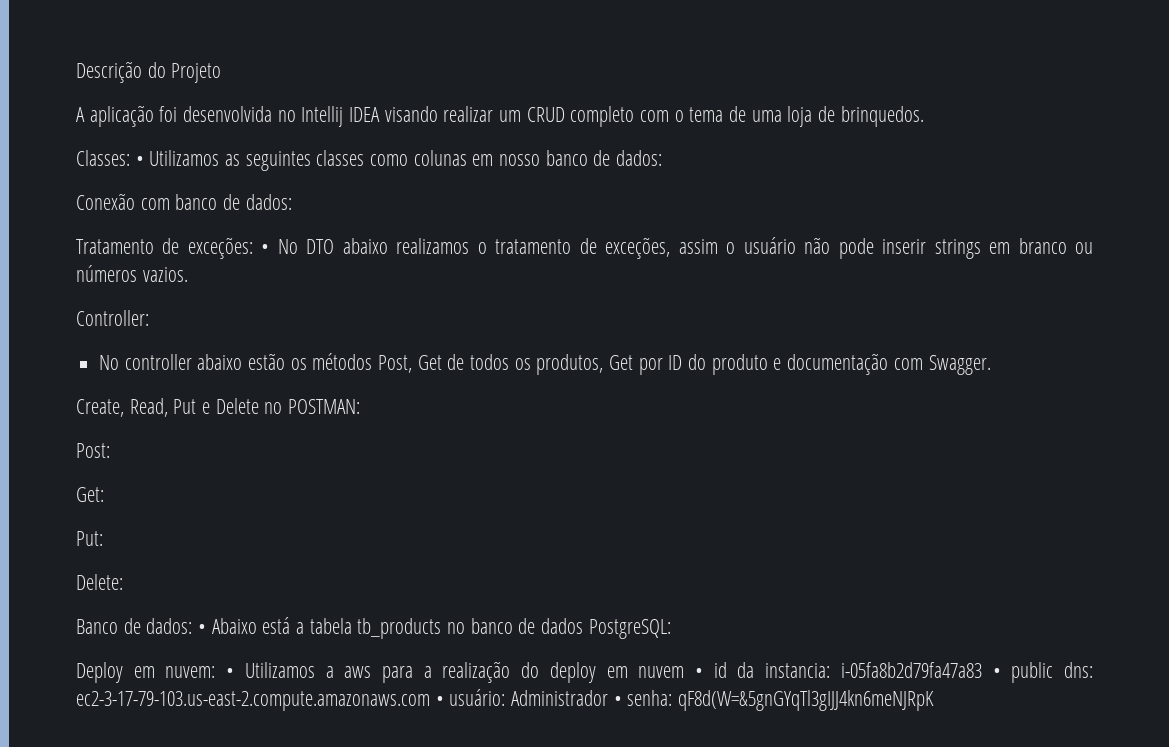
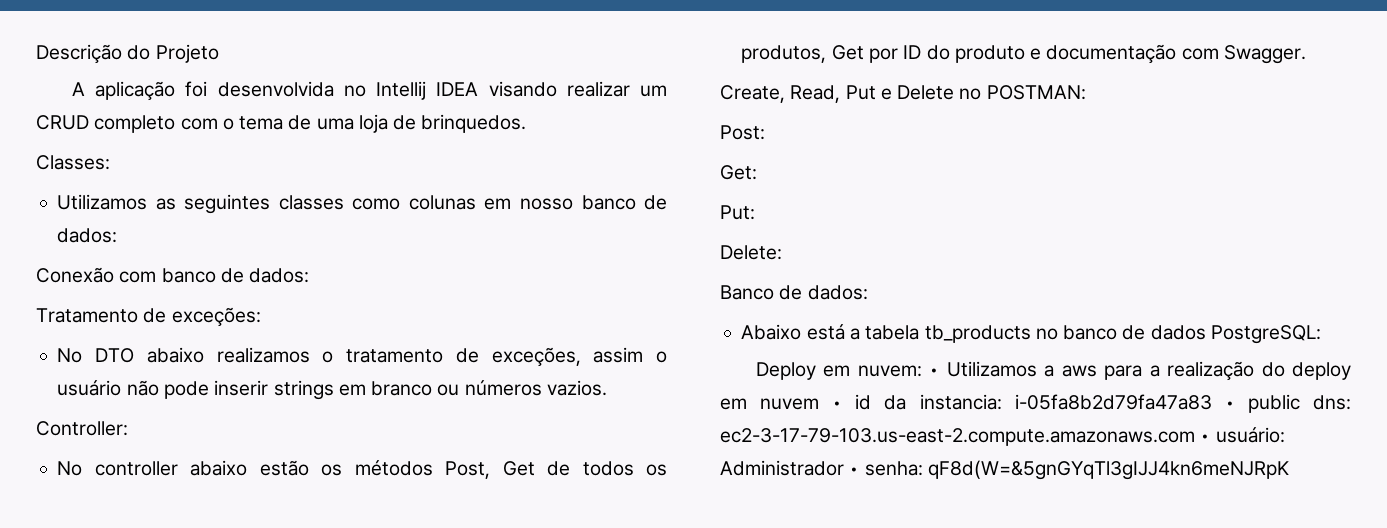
- Classes: • Utilizamos as seguintes classes como colunas em nosso banco de dados:
+ Classes:
+ Utilizamos as seguintes classes como colunas em nosso banco de dados:
- Tratamento de exceções: • No DTO abaixo realizamos o tratamento de exceções, assim o usuário não pode inserir strings em branco ou números vazios.
+ Tratamento de exceções:
+ No DTO abaixo realizamos o tratamento de exceções, assim o usuário não pode inserir strings em branco ou números vazios.
- Banco de dados: • Abaixo está a tabela tb_products no banco de dados PostgreSQL:
+ Banco de dados:
+ Abaixo está a tabela tb_products no banco de dados PostgreSQL:

